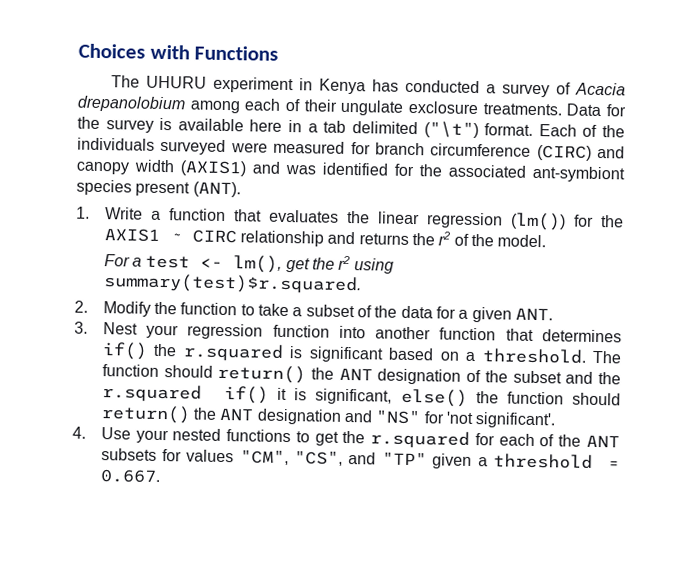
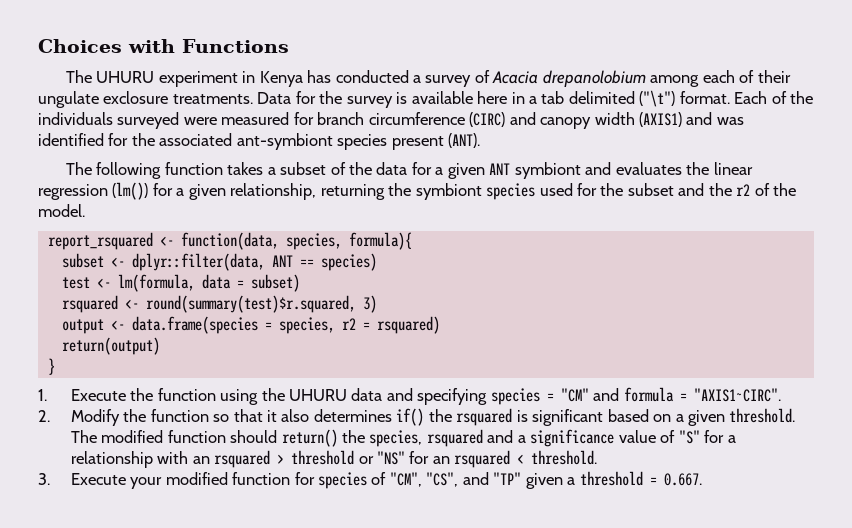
- 1. Write a function that evaluates the linear regression (lm()) for the AXIS1 ~ CIRC relationship and returns the r2 of the model.
- For a test <- lm(), get the r2 using summary(test)$r.squared.
- 2. Modify the function to take a subset of the data for a given ANT.
- 3. Nest your regression function into another function that determines if() the r.squared is significant based on a threshold.
+ The following function takes a subset of the data for a given ANT symbiont and evaluates the linear regression (lm()) for a given relationship, returning the symbiont species used for the subset and the r2 of the model.
+ report_rsquared <- function(data, species, formula){
+ subset <- dplyr::filter(data, ANT == species)
+ test <- lm(formula, data = subset)
+ rsquared <- round(summary(test)$r.squared, 3)
+ output <- data.frame(species = species, r2 = rsquared)
+ return(output)
+ }
+ 1. Execute the function using the UHURU data and specifying species = "CM" and formula = "AXIS1~CIRC".
+ 2. Modify the function so that it also determines if() the rsquared is significant based on a given threshold.
- The function should return() the ANT designation of the subset and the r.squared if() it is significant, else() the function should return() the ANT designation and "NS" for 'not significant'.
- 4. Use your nested functions to get the r.squared for each of the ANT subsets for values "CM", "CS", and "TP" given a threshold = 0.667.
+ The modified function should return() the species, rsquared and a significance value of "S" for a relationship with an rsquared > threshold or "NS" for an rsquared < threshold.
+ 3. Execute your modified function for species of "CM", "CS", and "TP" given a threshold = 0.667.

